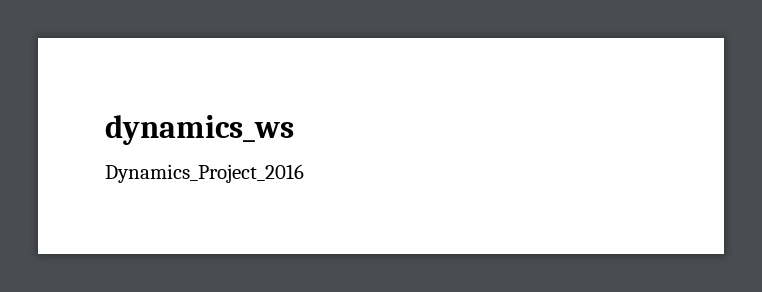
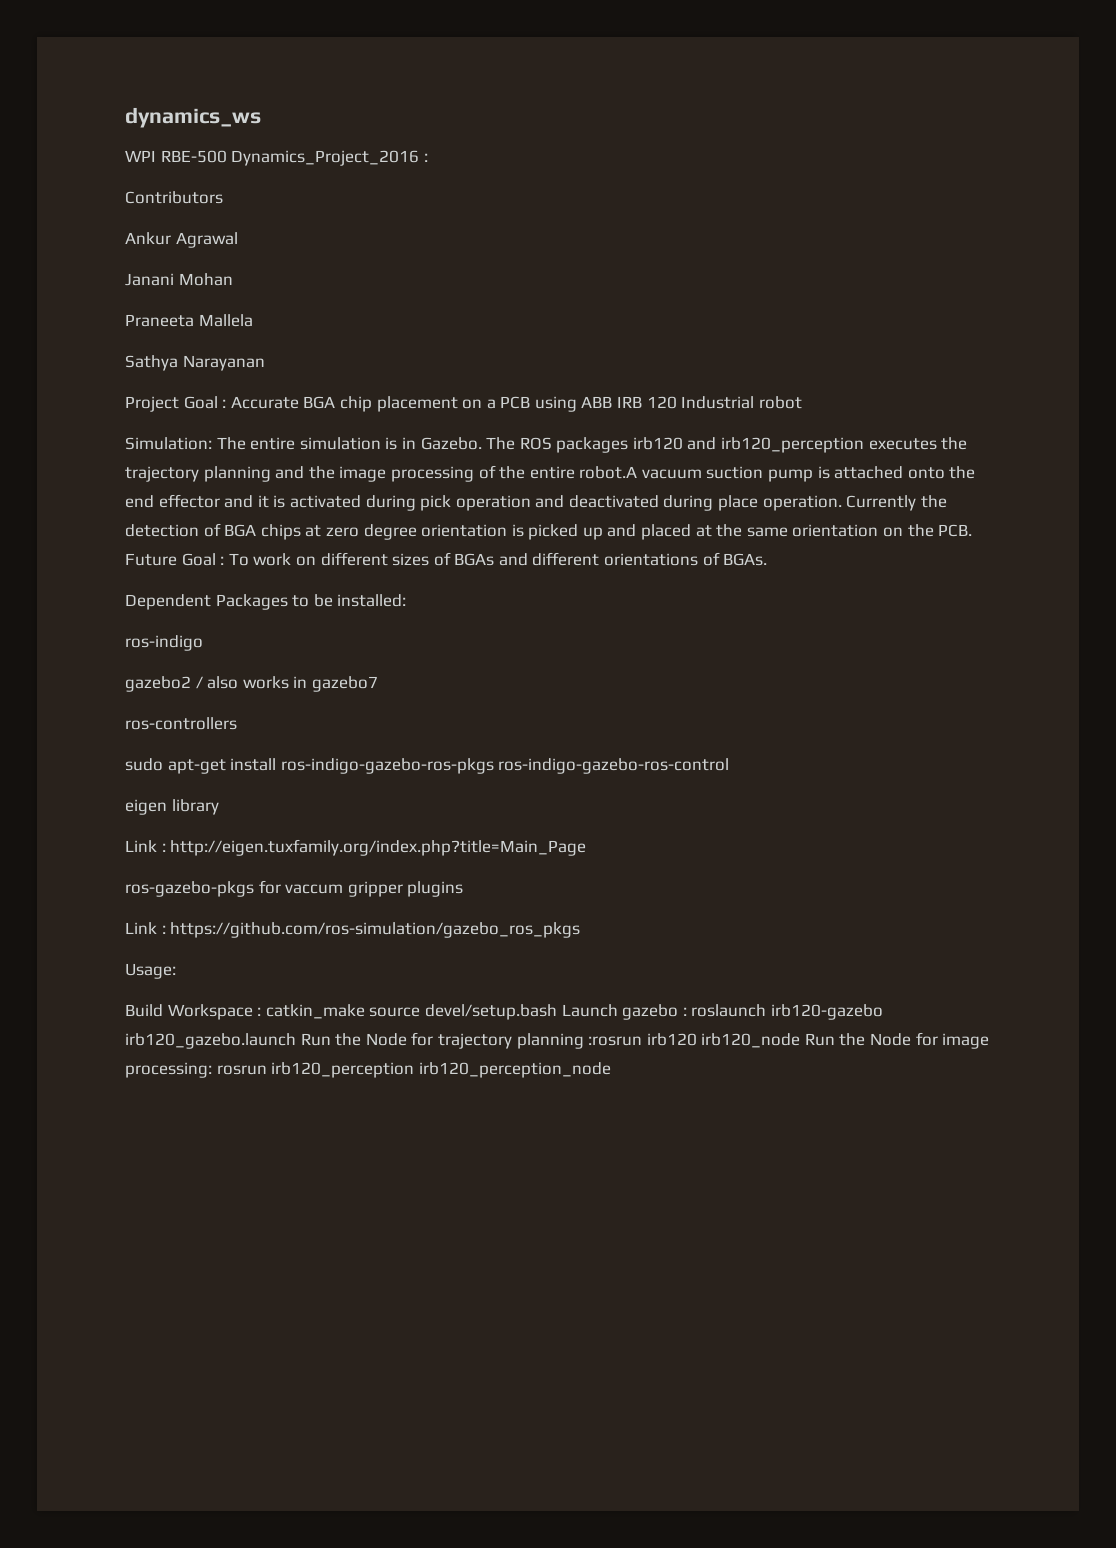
- Dynamics_Project_2016
+ WPI RBE-500 Dynamics_Project_2016 :
+ Contributors
+ Ankur Agrawal
+ Janani Mohan
+ Praneeta Mallela
+ Sathya Narayanan
+ Project Goal : Accurate BGA chip placement on a PCB using ABB IRB 120 Industrial robot
+ Simulation: The entire simulation is in Gazebo. The ROS packages irb120 and irb120_perception executes the trajectory planning and the image processing of the entire robot.A vacuum suction pump is attached onto the end effector and it is activated during pick operation and deactivated during place operation. Currently the detection of BGA chips at zero degree orientation is picked up and placed at the same orientation on the PCB. Future Goal : To work on different sizes of BGAs and different orientations of BGAs.
+ Dependent Packages to be installed:
+ ros-indigo
+ gazebo2 / also works in gazebo7
+ ros-controllers
+ sudo apt-get install ros-indigo-gazebo-ros-pkgs ros-indigo-gazebo-ros-control
+ eigen library
+ Link : http://eigen.tuxfamily.org/index.php?title=Main_Page
+ ros-gazebo-pkgs for vaccum gripper plugins
+ Link : https://github.com/ros-simulation/gazebo_ros_pkgs
+ Usage:
+ Build Workspace : catkin_make source devel/setup.bash Launch gazebo : roslaunch irb120-gazebo irb120_gazebo.launch Run the Node for trajectory planning :rosrun irb120 irb120_node Run the Node for image processing: rosrun irb120_perception irb120_perception_node

